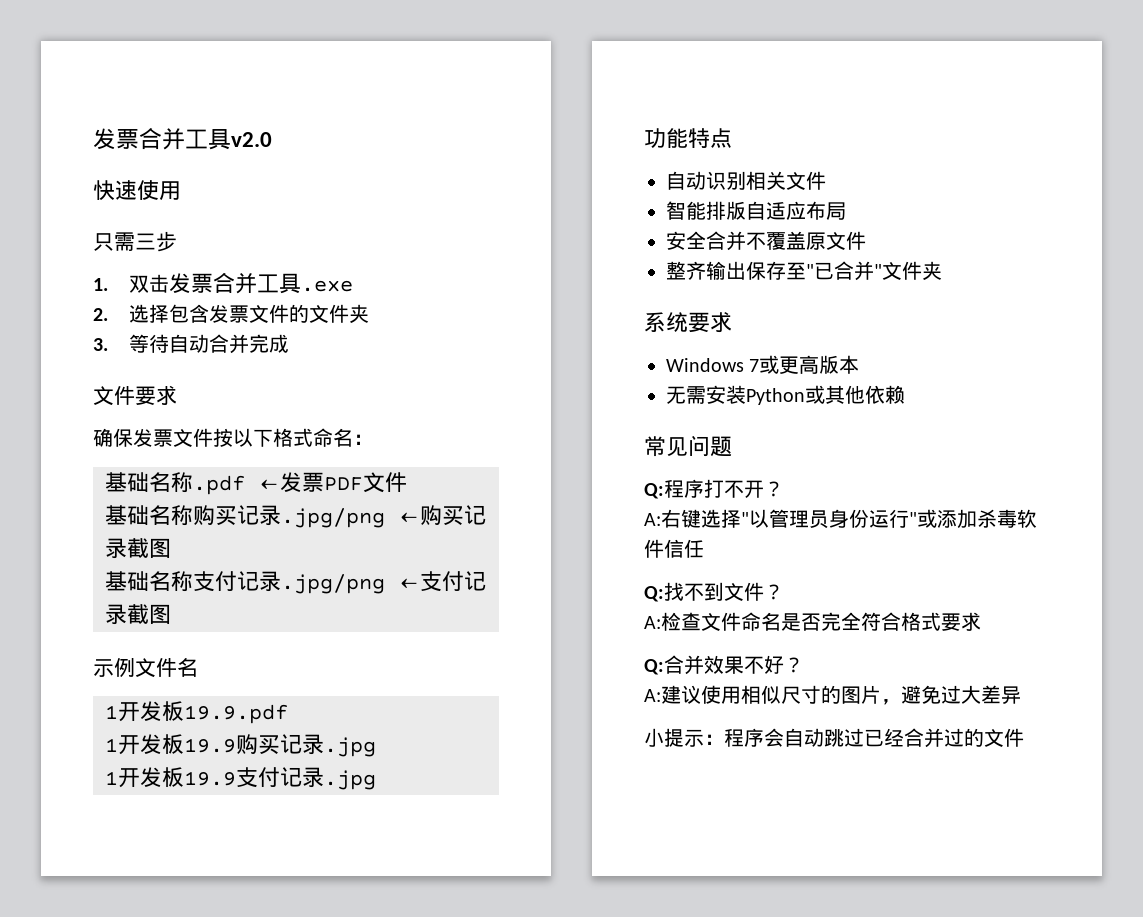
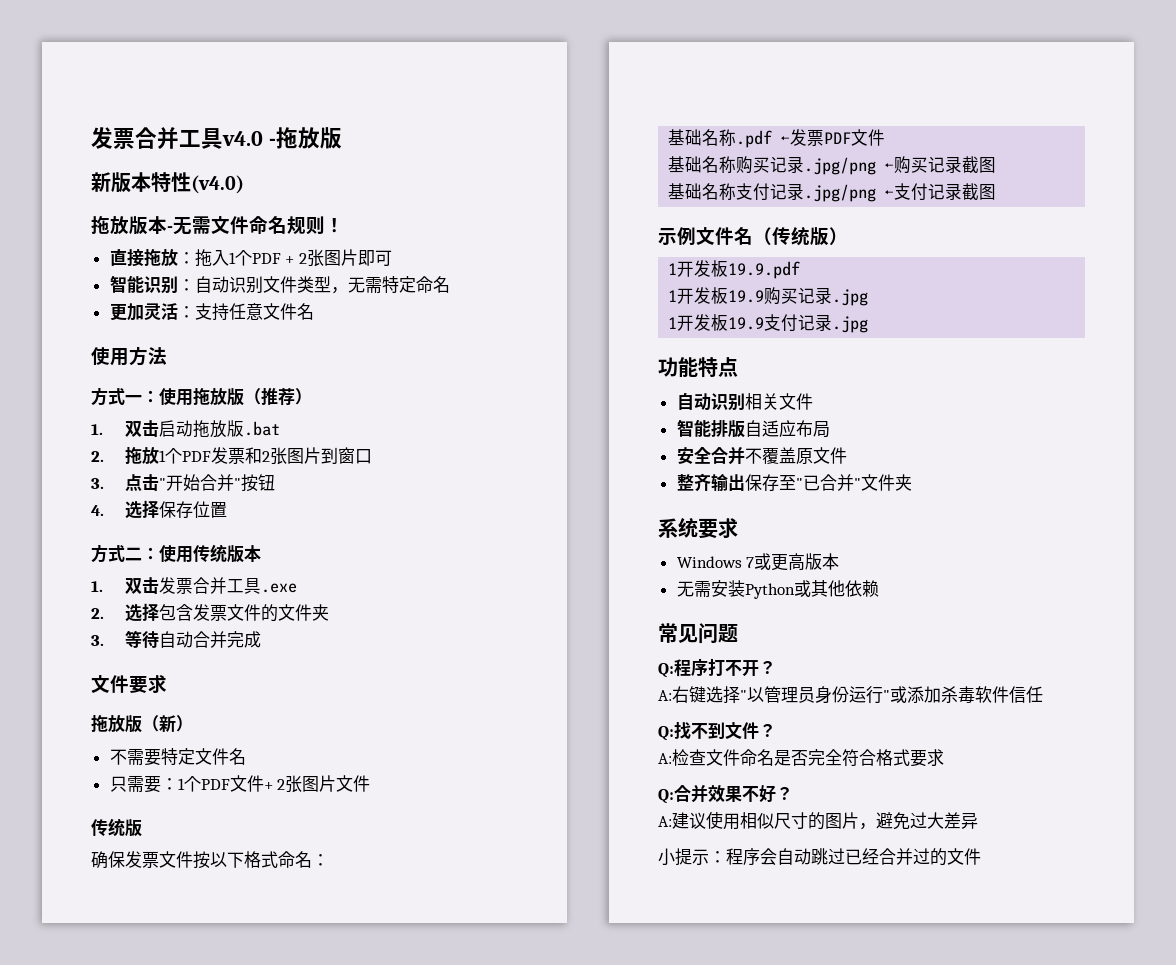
- 发票合并工具v2.0
- 快速使用
- 只需三步
+ 发票合并工具v4.0 -拖放版
+ 新版本特性(v4.0)
+ 拖放版本-无需文件命名规则！
+ 直接拖放：拖入1个PDF + 2张图片即可
+ 智能识别：自动识别文件类型，无需特定命名
+ 更加灵活：支持任意文件名
+ 使用方法
+ 方式一：使用拖放版（推荐）
+ 1.双击启动拖放版.bat
+ 2.拖放1个PDF发票和2张图片到窗口
+ 3.点击"开始合并"按钮
+ 4.选择保存位置
+ 方式二：使用传统版本
+ 拖放版（新）
+ 不需要特定文件名
+ 只需要：1个PDF文件+ 2张图片文件
+ 传统版
- 示例文件名
+ 示例文件名（传统版）

